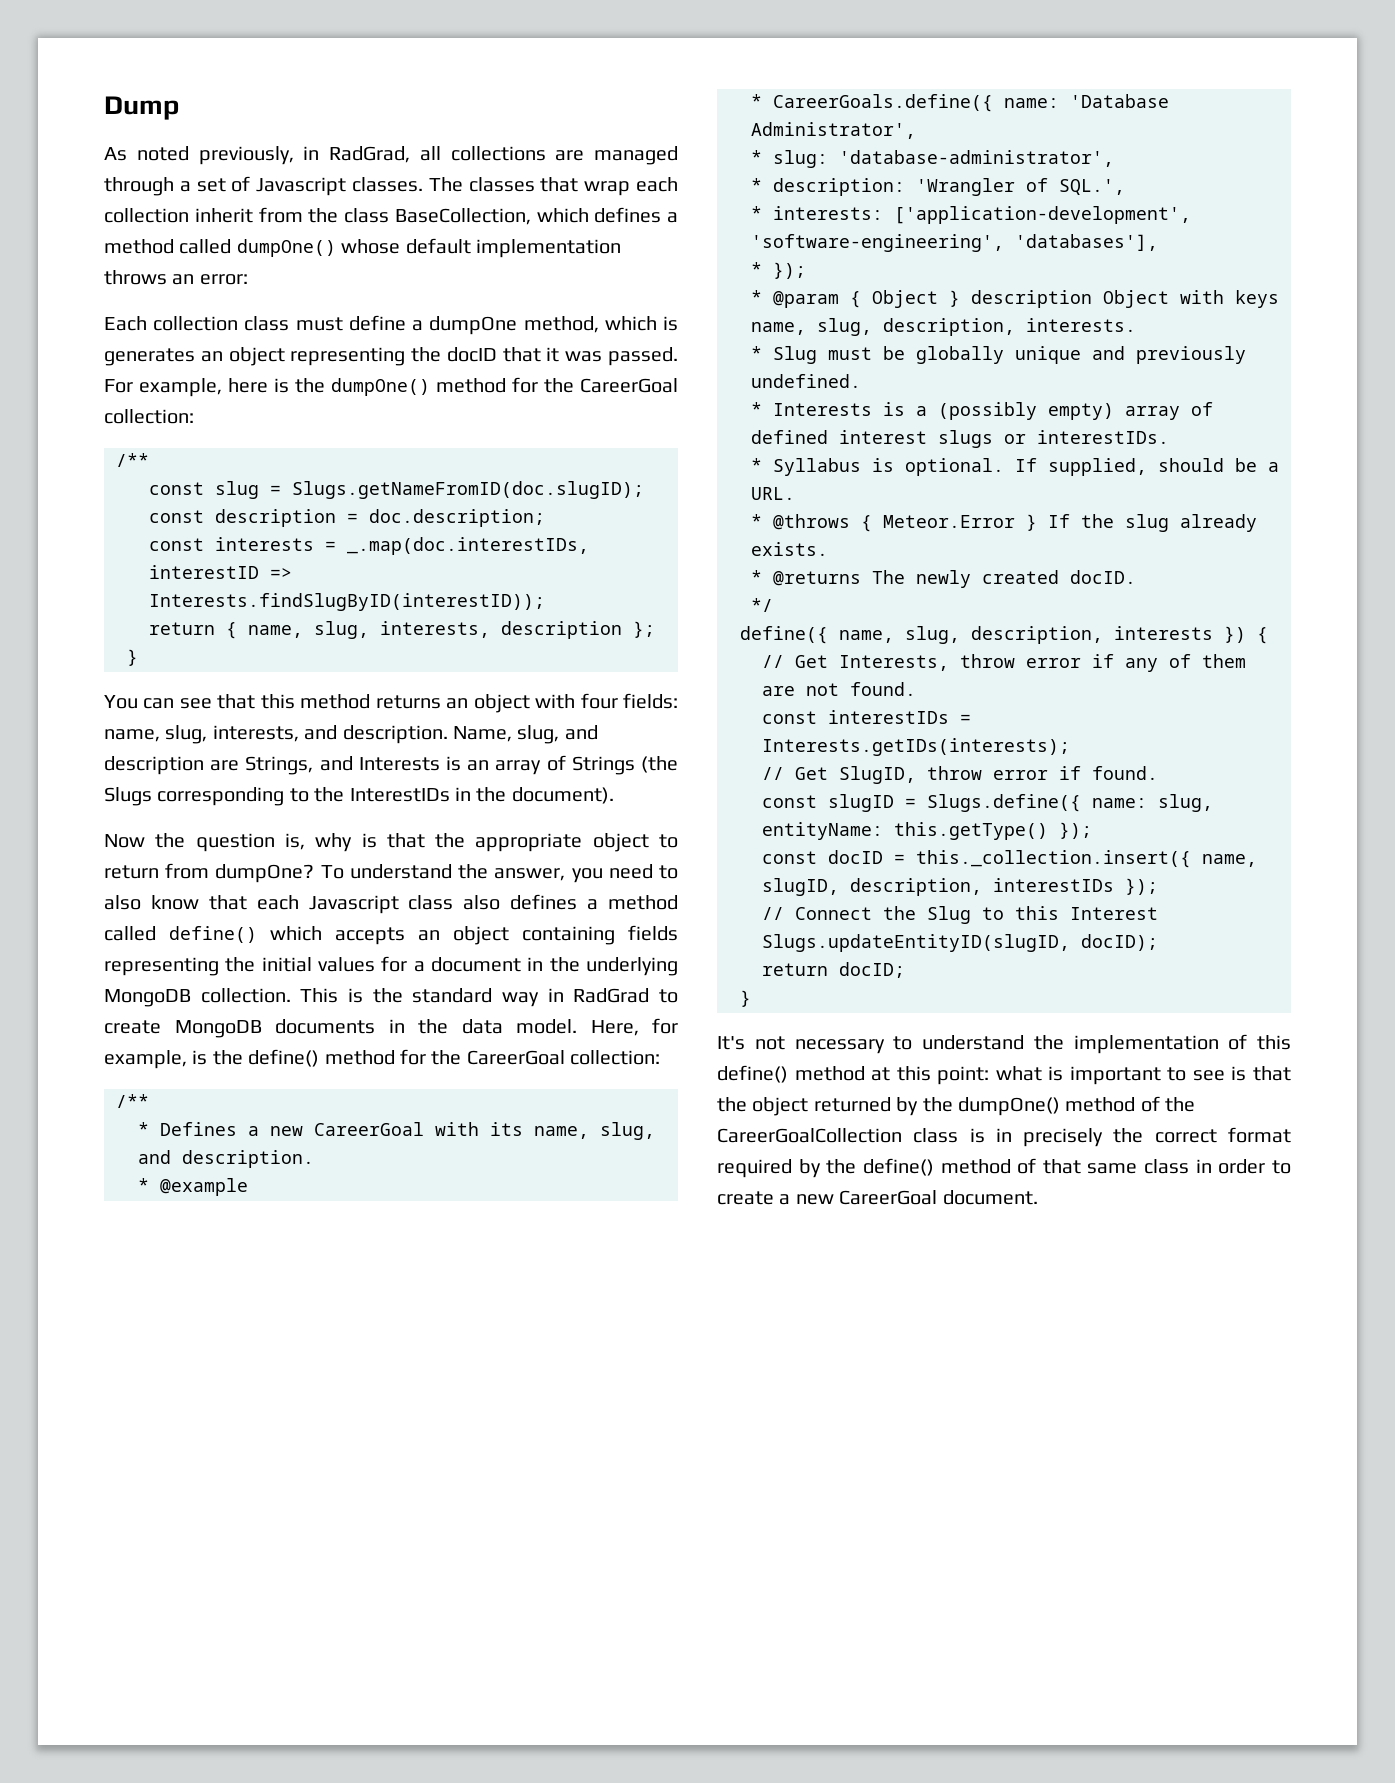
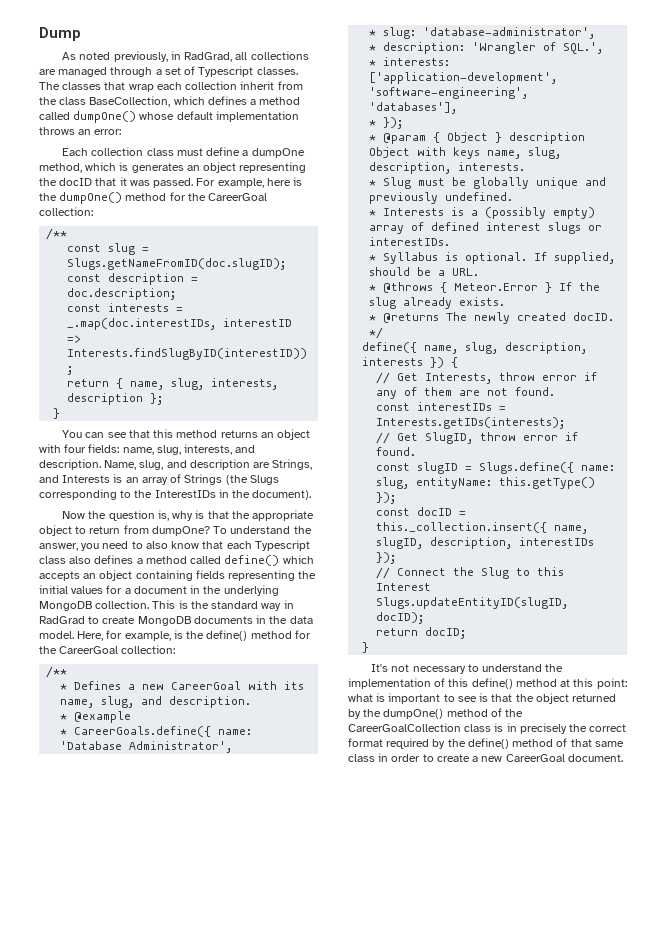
- As noted previously, in RadGrad, all collections are managed through a set of Javascript classes.
+ As noted previously, in RadGrad, all collections are managed through a set of Typescript classes.
- To understand the answer, you need to also know that each Javascript class also defines a method called define() which accepts an object containing fields representing the initial values for a document in the underlying MongoDB collection.
+ To understand the answer, you need to also know that each Typescript class also defines a method called define() which accepts an object containing fields representing the initial values for a document in the underlying MongoDB collection.

